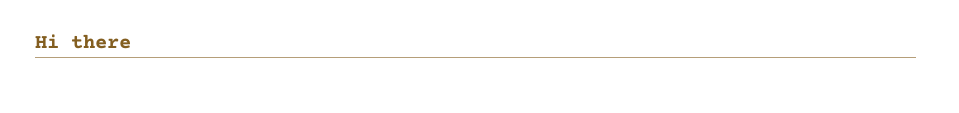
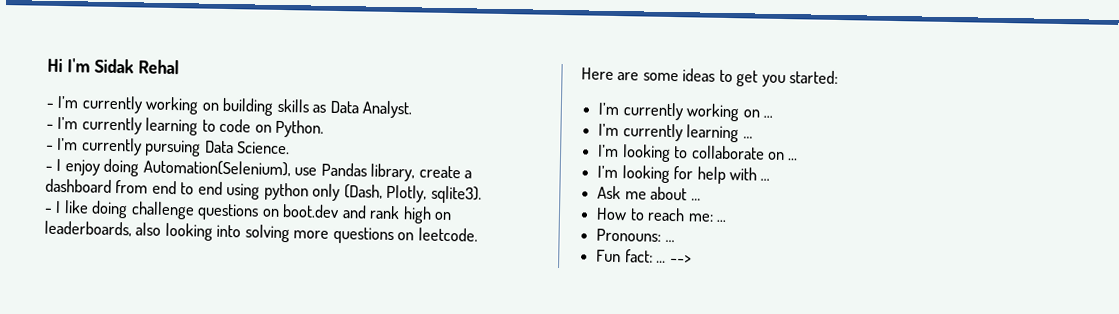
- Hi there
+ Hi I'm Sidak Rehal
+ - I’m currently working on building skills as Data Analyst.
+ - I’m currently learning to code on Python.
+ - I’m currently pursuing Data Science.
+ - I enjoy doing Automation(Selenium), use Pandas library, create a dashboard from end to end using python only (Dash, Plotly, sqlite3).
+ - I like doing challenge questions on boot.dev and rank high on leaderboards, also looking into solving more questions on leetcode.
+ Here are some ideas to get you started:
+ I’m currently working on ...
+ I’m currently learning ...
+ I’m looking to collaborate on ...
+ I’m looking for help with ...
+ Ask me about ...
+ How to reach me: ...
+ Pronouns: ...
+ Fun fact: ... -->

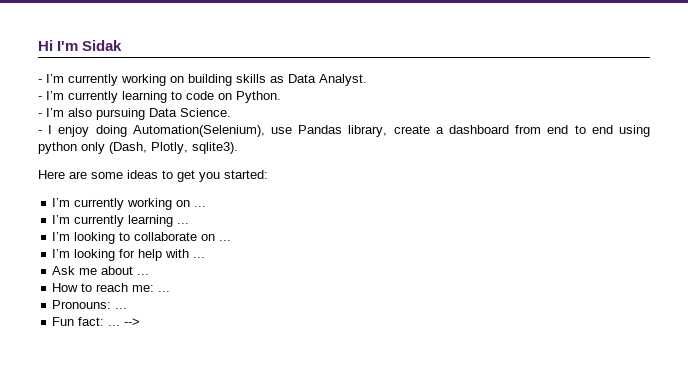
- Hi I'm Sidak Rehal
+ Hi I'm Sidak
- - I’m currently pursuing Data Science.
+ - I’m also pursuing Data Science.
- - I like doing challenge questions on boot.dev and rank high on leaderboards, also looking into solving more questions on leetcode.

